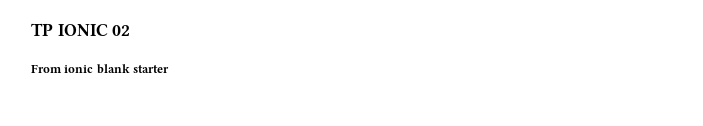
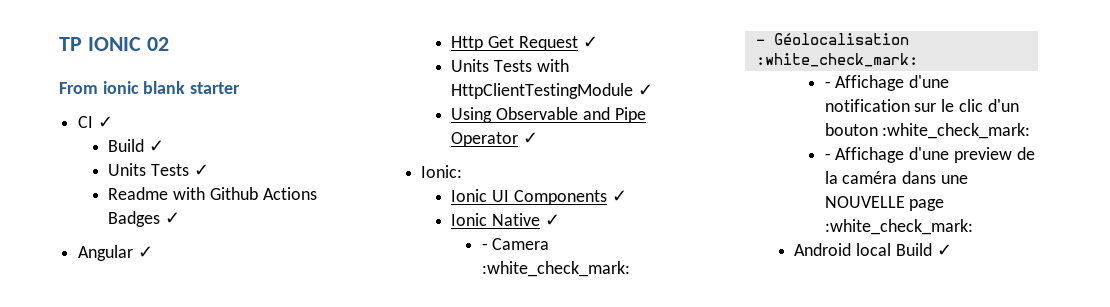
+ CI ✓
+ Build ✓
+ Units Tests ✓
+ Readme with Github Actions Badges ✓
+ Angular ✓
+ Http Get Request ✓
+ Units Tests with HttpClientTestingModule ✓
+ Using Observable and Pipe Operator ✓
+ Ionic:
+ Ionic UI Components ✓
+ Ionic Native ✓
+ - Camera :white_check_mark:
+ - Géolocalisation :white_check_mark:
+ - Affichage d'une notification sur le clic d'un bouton :white_check_mark:
+ - Affichage d'une preview de la caméra dans une NOUVELLE page :white_check_mark:
+ Android local Build ✓

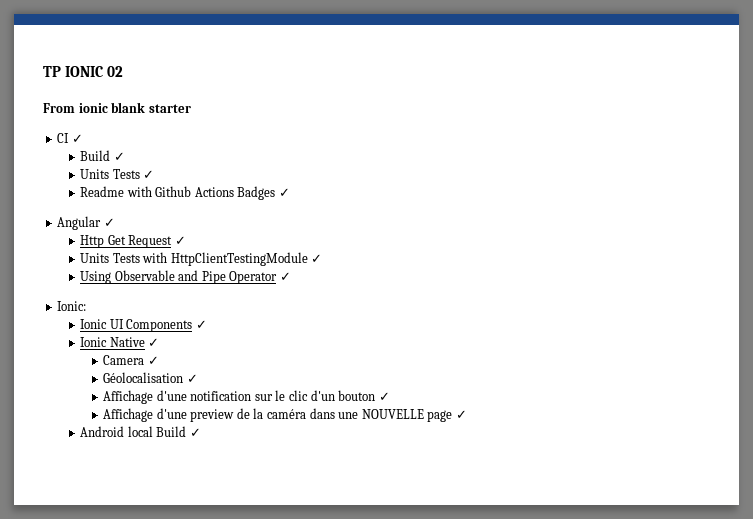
- - Camera :white_check_mark:
- - Géolocalisation :white_check_mark:
- - Affichage d'une notification sur le clic d'un bouton :white_check_mark:
- - Affichage d'une preview de la caméra dans une NOUVELLE page :white_check_mark:
+ Camera ✓
+ Géolocalisation ✓
+ Affichage d'une notification sur le clic d'un bouton ✓
+ Affichage d'une preview de la caméra dans une NOUVELLE page ✓

